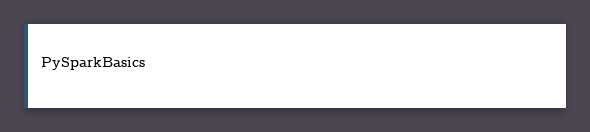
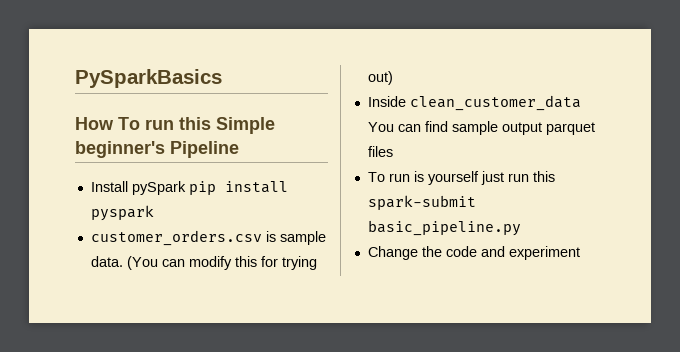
+ How To run this Simple beginner's Pipeline
+ Install pySpark pip install pyspark
+ customer_orders.csv is sample data. (You can modify this for trying out)
+ Inside clean_customer_data You can find sample output parquet files
+ To run is yourself just run this spark-submit basic_pipeline.py
+ Change the code and experiment

